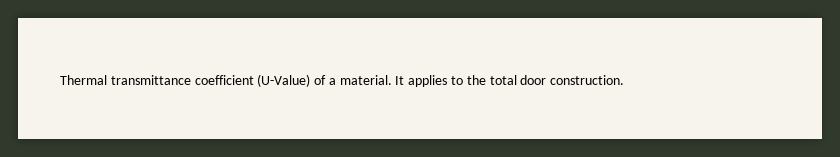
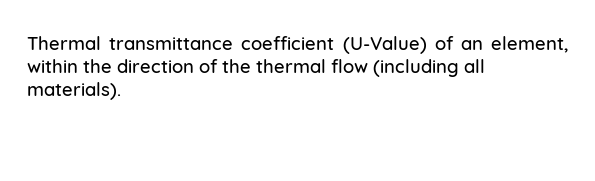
- Thermal transmittance coefficient (U-Value) of a material. It applies to the total door construction.
+ Thermal transmittance coefficient (U-Value) of an element, within the direction of the thermal flow (including all materials).

